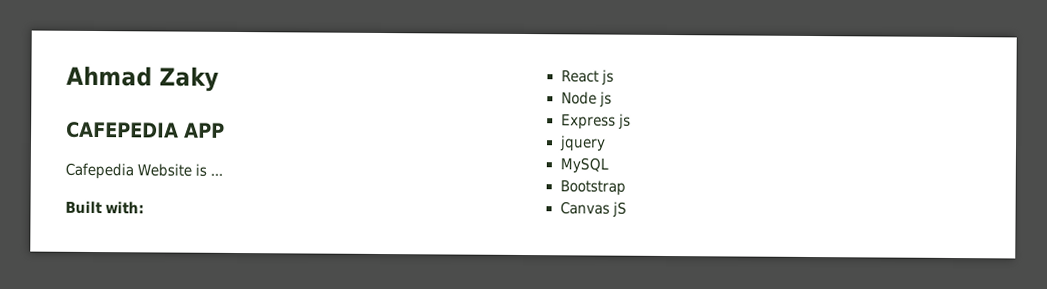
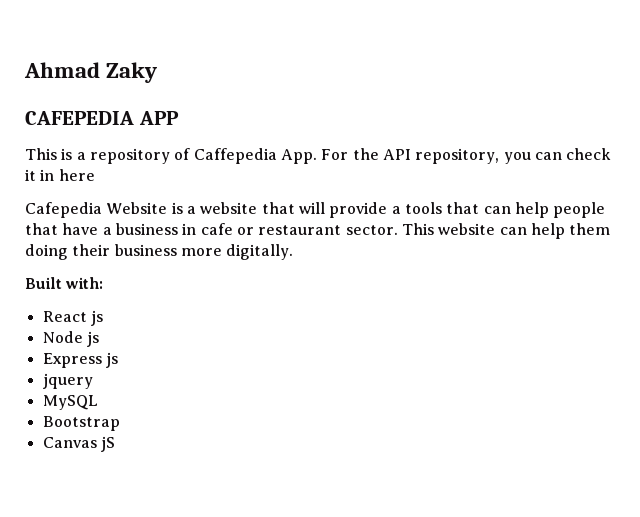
- Cafepedia Website is ...
+ This is a repository of Caffepedia App. For the API repository, you can check it in here
+ Cafepedia Website is a website that will provide a tools that can help people that have a business in cafe or restaurant sector. This website can help them doing their business more digitally.

